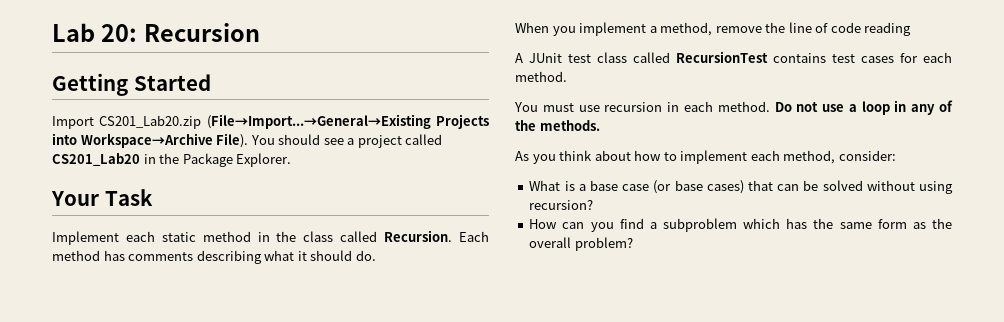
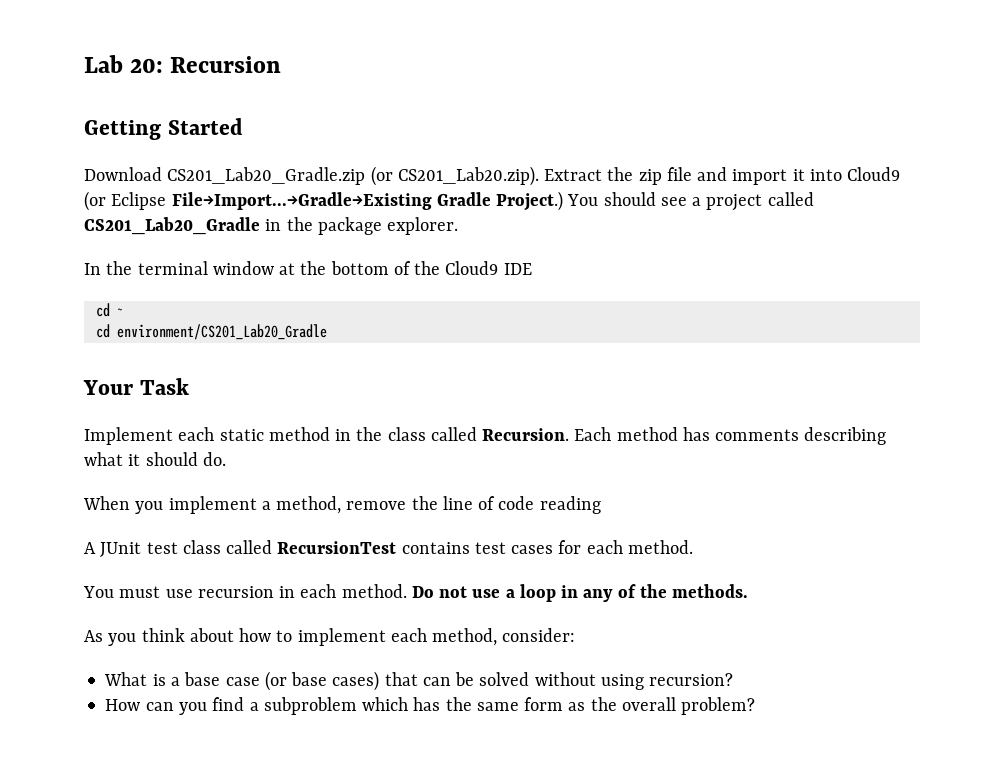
- Import CS201_Lab20.zip (File→Import...→General→Existing Projects into Workspace→Archive File).
+ Download CS201_Lab20_Gradle.zip (or CS201_Lab20.zip). Extract the zip file and import it into Cloud9 (or Eclipse File→Import...→Gradle→Existing Gradle Project.)
- You should see a project called CS201_Lab20 in the Package Explorer.
+ You should see a project called CS201_Lab20_Gradle in the package explorer.
+ In the terminal window at the bottom of the Cloud9 IDE
+ cd ~
+ cd environment/CS201_Lab20_Gradle

